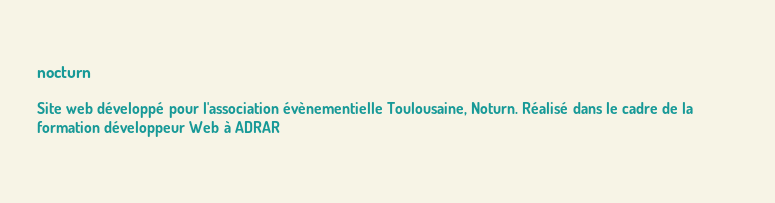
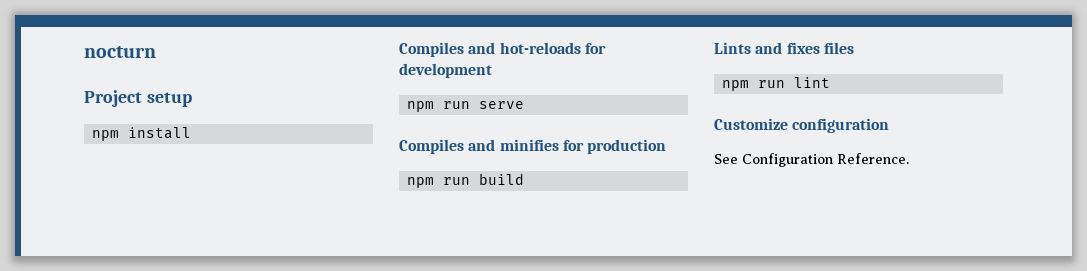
- Site web développé pour l'association évènementielle Toulousaine, Noturn. Réalisé dans le cadre de la formation développeur Web à ADRAR
+ Project setup
+ npm install
+ Compiles and hot-reloads for development
+ npm run serve
+ Compiles and minifies for production
+ npm run build
+ Lints and fixes files
+ npm run lint
+ Customize configuration
+ See Configuration Reference.

